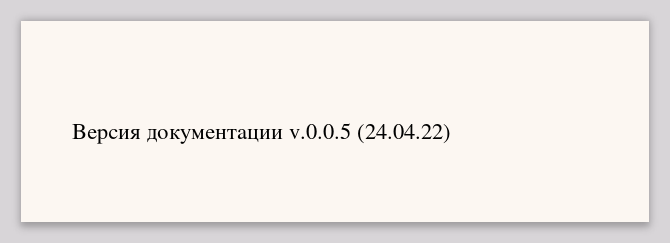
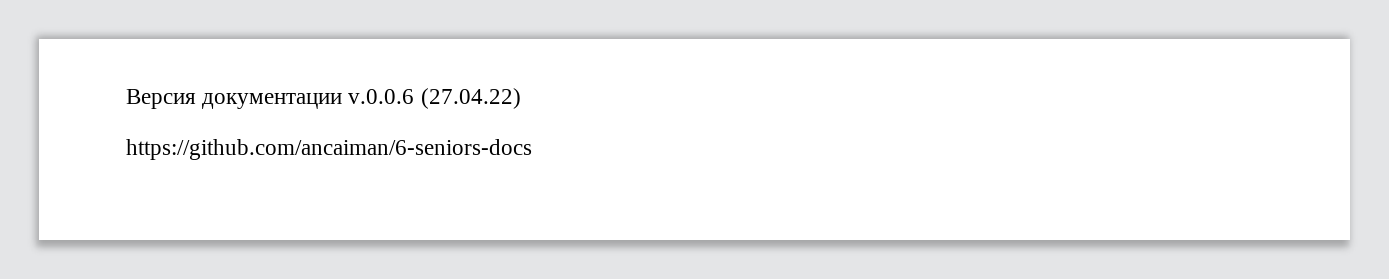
- Версия документации v.0.0.5 (24.04.22)
+ Версия документации v.0.0.6 (27.04.22)
+ https://github.com/ancaiman/6-seniors-docs

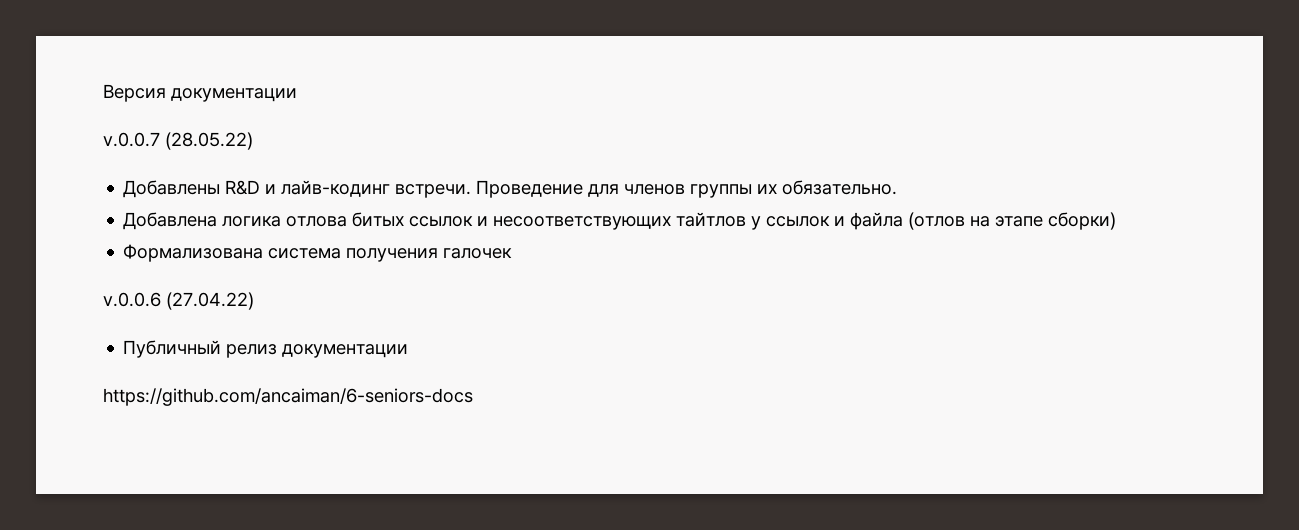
- Версия документации v.0.0.6 (27.04.22)
+ Версия документации
+ v.0.0.7 (28.05.22)
+ Добавлены R&D и лайв-кодинг встречи. Проведение для членов группы их обязательно.
+ Добавлена логика отлова битых ссылок и несоответствующих тайтлов у ссылок и файла (отлов на этапе сборки)
+ Формализована система получения галочек
+ v.0.0.6 (27.04.22)
+ Публичный релиз документации

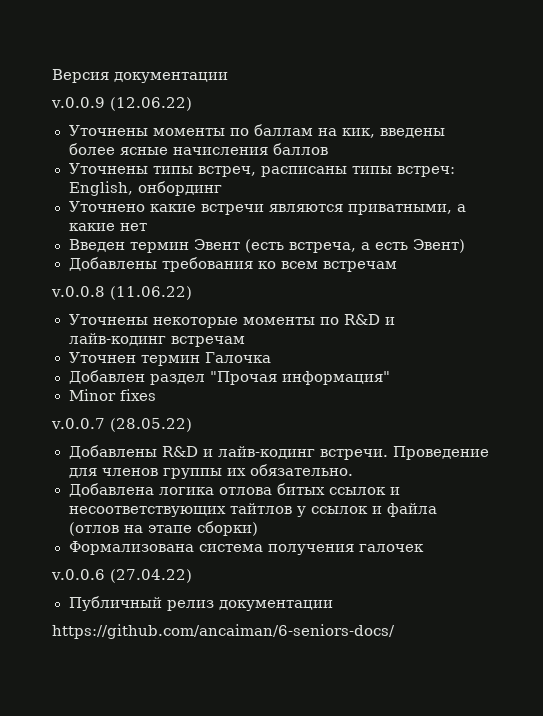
+ v.0.0.9 (12.06.22)
+ Уточнены моменты по баллам на кик, введены более ясные начисления баллов
+ Уточнены типы встреч, расписаны типы встреч: English, онбординг
+ Уточнено какие встречи являются приватными, а какие нет
+ Введен термин Эвент (есть встреча, а есть Эвент)
+ Добавлены требования ко всем встречам
+ v.0.0.8 (11.06.22)
+ Уточнены некоторые моменты по R&D и лайв-кодинг встречам
+ Уточнен термин Галочка
+ Добавлен раздел "Прочая информация"
+ Minor fixes
- https://github.com/ancaiman/6-seniors-docs
+ https://github.com/ancaiman/6-seniors-docs/

